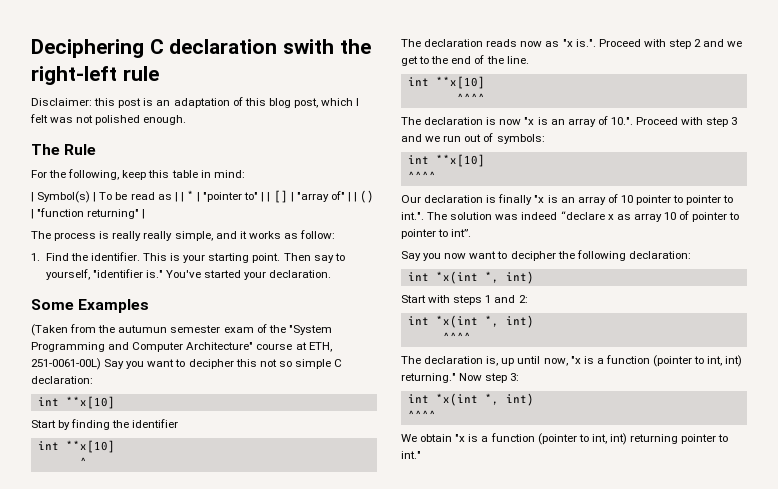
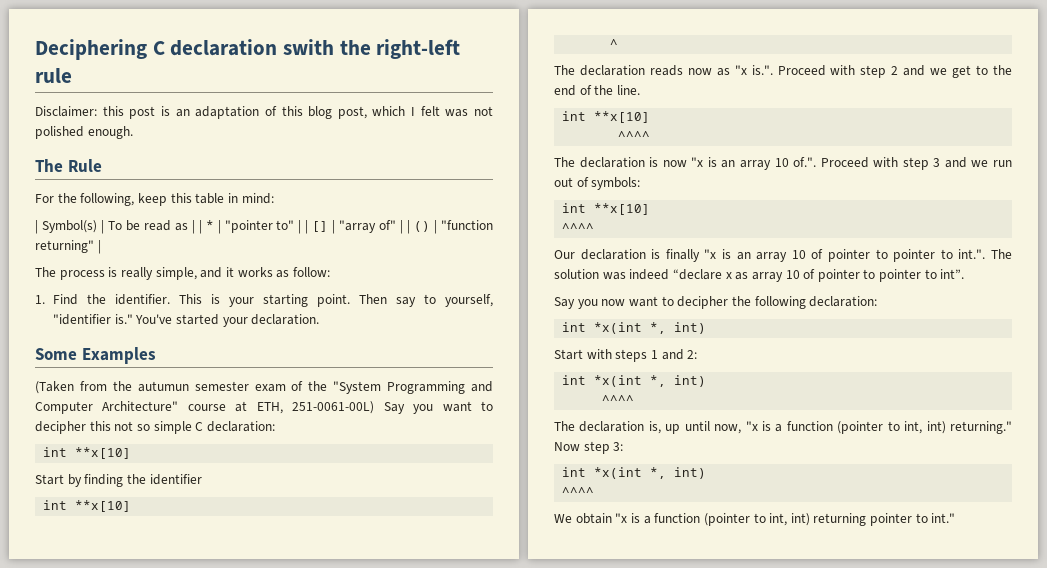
- The process is really really simple, and it works as follow:
+ The process is really simple, and it works as follow:
- The declaration is now "x is an array of 10.". Proceed with step 3 and we run out of symbols:
+ The declaration is now "x is an array 10 of.". Proceed with step 3 and we run out of symbols:
- Our declaration is finally "x is an array of 10 pointer to pointer to int.". The solution was indeed “declare x as array 10 of pointer to pointer to int”.
+ Our declaration is finally "x is an array 10 of pointer to pointer to int.". The solution was indeed “declare x as array 10 of pointer to pointer to int”.

